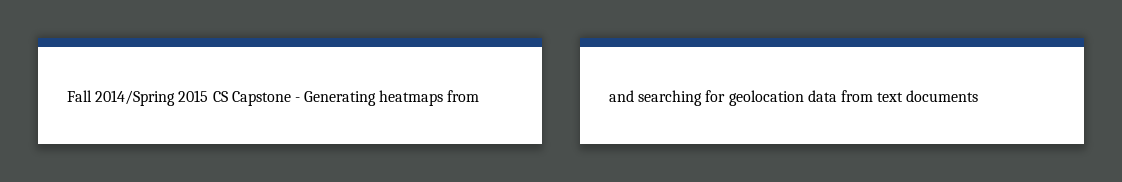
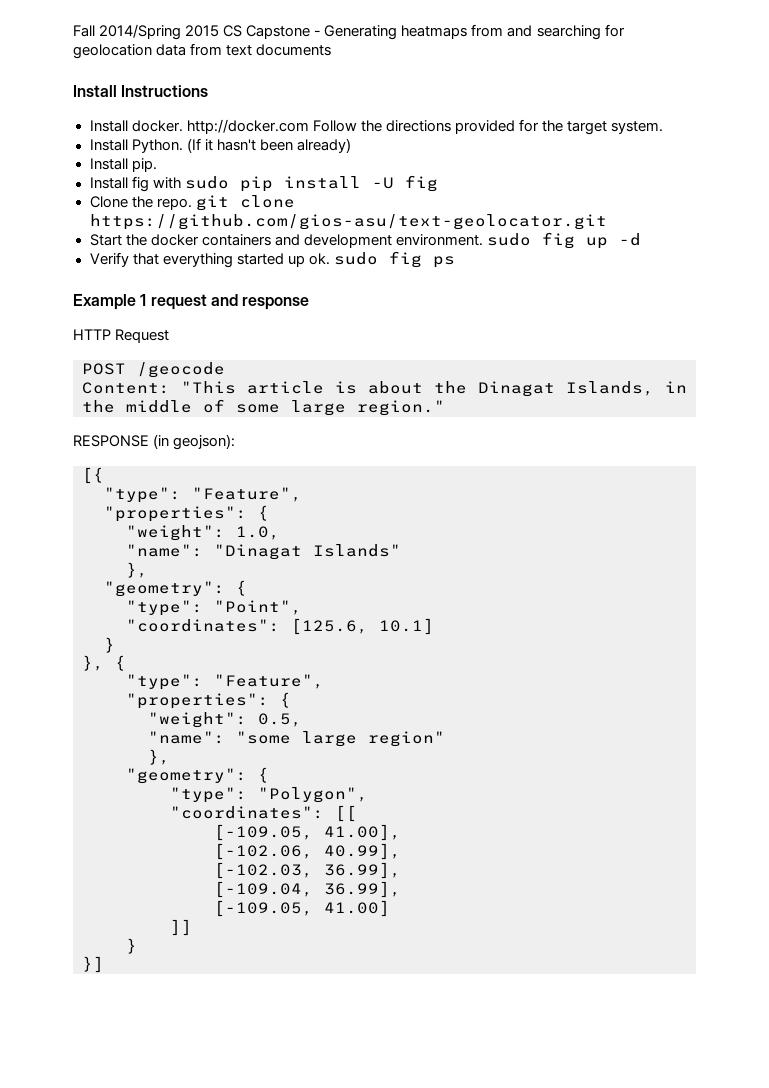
+ Install Instructions
+ Install docker. http://docker.com Follow the directions provided for the target system.
+ Install Python. (If it hasn't been already)
+ Install pip.
+ Install fig with sudo pip install -U fig
+ Clone the repo. git clone https://github.com/gios-asu/text-geolocator.git
+ Start the docker containers and development environment. sudo fig up -d
+ Verify that everything started up ok. sudo fig ps
+ Example 1 request and response
+ HTTP Request
+ POST /geocode
+ Content: "This article is about the Dinagat Islands, in the middle of some large region."
+ RESPONSE (in geojson):
+ [{
+ "type": "Feature",
+ "properties": {
+ "weight": 1.0,
+ "name": "Dinagat Islands"
+ },
+ "geometry": {
+ "type": "Point",
+ "coordinates": [125.6, 10.1]
+ }
+ }, {
+ "type": "Feature",
+ "properties": {
+ "weight": 0.5,
+ "name": "some large region"
+ },
+ "geometry": {
+ "type": "Polygon",
+ "coordinates": [[
+ [-109.05, 41.00],
+ [-102.06, 40.99],
+ [-102.03, 36.99],
+ [-109.04, 36.99],
+ [-109.05, 41.00]
+ ]]
+ }
+ }]

